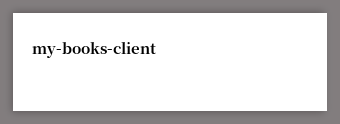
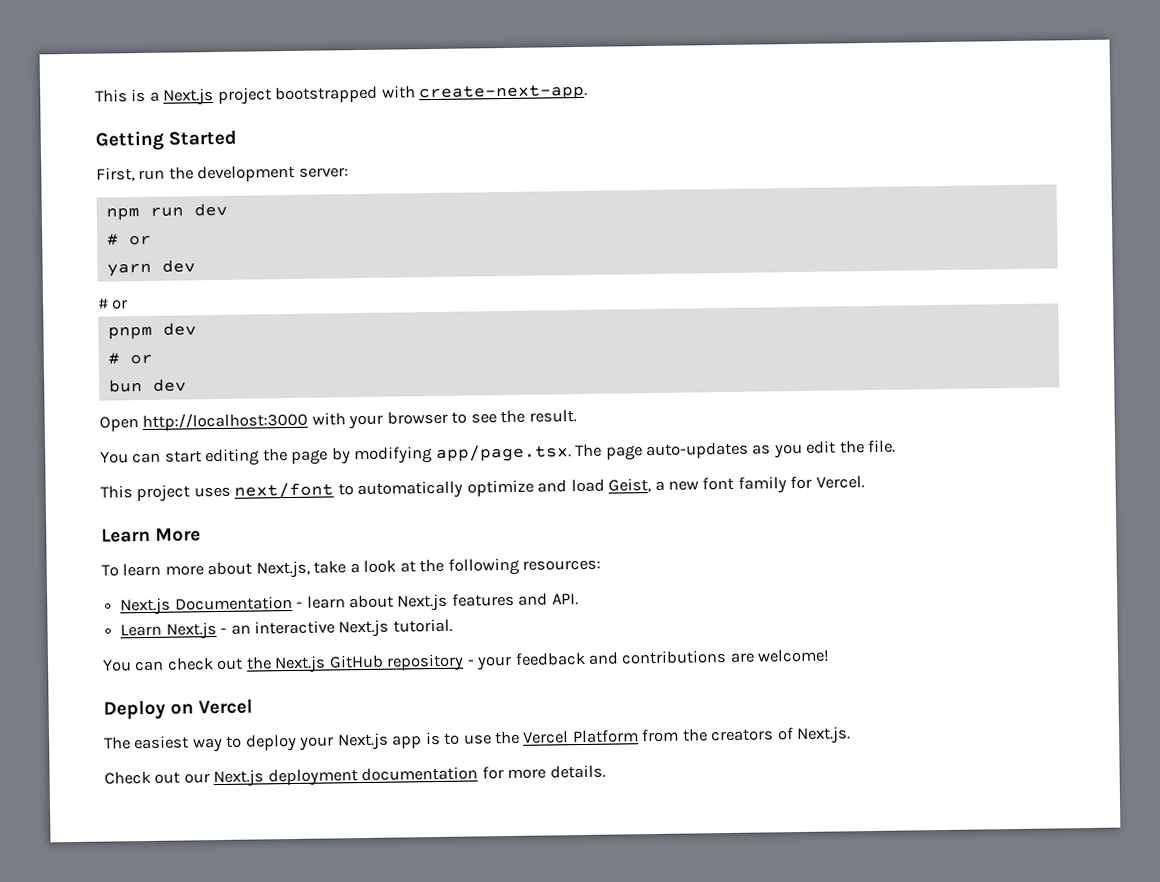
- my-books-client
+ This is a Next.js project bootstrapped with create-next-app.
+ Getting Started
+ First, run the development server:
+ npm run dev
+ # or
+ yarn dev
+ # or
+ pnpm dev
+ # or
+ bun dev
+ Open http://localhost:3000 with your browser to see the result.
+ You can start editing the page by modifying app/page.tsx. The page auto-updates as you edit the file.
+ This project uses next/font to automatically optimize and load Geist, a new font family for Vercel.
+ Learn More
+ To learn more about Next.js, take a look at the following resources:
+ Next.js Documentation - learn about Next.js features and API.
+ Learn Next.js - an interactive Next.js tutorial.
+ You can check out the Next.js GitHub repository - your feedback and contributions are welcome!
+ Deploy on Vercel
+ The easiest way to deploy your Next.js app is to use the Vercel Platform from the creators of Next.js.
+ Check out our Next.js deployment documentation for more details.

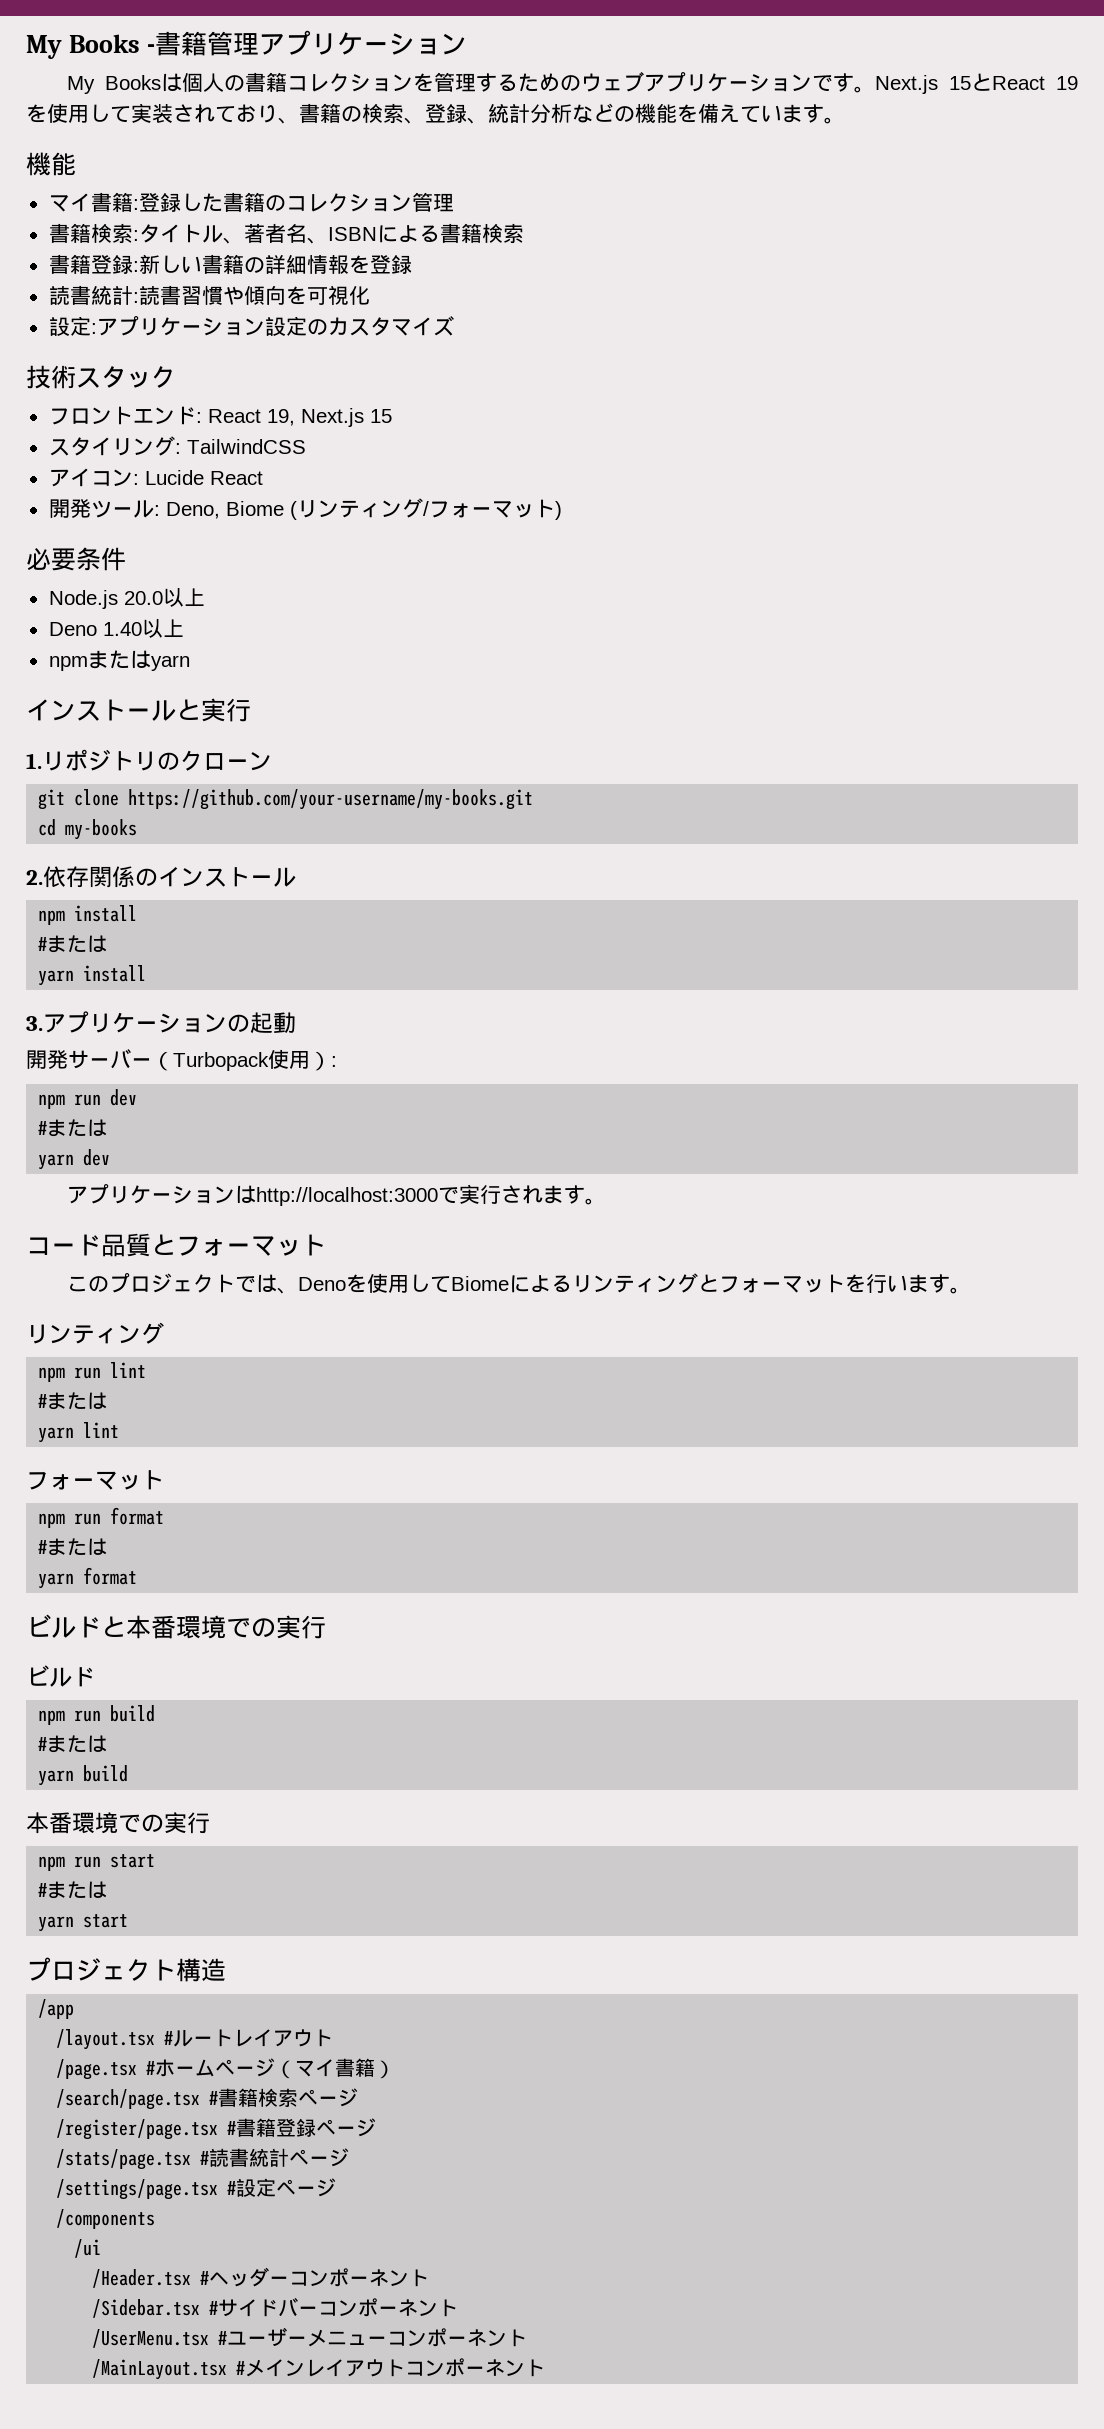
- This is a Next.js project bootstrapped with create-next-app.
- Getting Started
- First, run the development server:
+ My Books -書籍管理アプリケーション
+ My Booksは個人の書籍コレクションを管理するためのウェブアプリケーションです。Next.js 15とReact 19を使用して実装されており、書籍の検索、登録、統計分析などの機能を備えています。
+ 機能
+ マイ書籍:登録した書籍のコレクション管理
+ 書籍検索:タイトル、著者名、ISBNによる書籍検索
+ 書籍登録:新しい書籍の詳細情報を登録
+ 読書統計:読書習慣や傾向を可視化
+ 設定:アプリケーション設定のカスタマイズ
+ 技術スタック
+ フロントエンド: React 19, Next.js 15
+ スタイリング: TailwindCSS
+ アイコン: Lucide React
+ 開発ツール: Deno, Biome (リンティング/フォーマット)
+ 必要条件
+ Node.js 20.0以上
+ Deno 1.40以上
+ npmまたはyarn
+ インストールと実行
+ 1.リポジトリのクローン
+ git clone https://github.com/your-username/my-books.git
+ cd my-books
+ 2.依存関係のインストール
+ npm install
+ #または
+ yarn install
+ 3.アプリケーションの起動
+ 開発サーバー（Turbopack使用）:
  npm run dev
- # or
+ #または
  yarn dev
- # or
- pnpm dev
- # or
- bun dev
- Open http://localhost:3000 with your browser to see the result.
- You can start editing the page by modifying app/page.tsx. The page auto-updates as you edit the file.
- This project uses next/font to automatically optimize and load Geist, a new font family for Vercel.
- Learn More
- To learn more about Next.js, take a look at the following resources:
- Next.js Documentation - learn about Next.js features and API.
- Learn Next.js - an interactive Next.js tutorial.
- You can check out the Next.js GitHub repository - your feedback and contributions are welcome!
- Deploy on Vercel
- The easiest way to deploy your Next.js app is to use the Vercel Platform from the creators of Next.js.
- Check out our Next.js deployment documentation for more details.
+ アプリケーションはhttp://localhost:3000で実行されます。
+ コード品質とフォーマット
+ このプロジェクトでは、Denoを使用してBiomeによるリンティングとフォーマットを行います。
+ リンティング
+ npm run lint
+ #または
+ yarn lint
+ フォーマット
+ npm run format
+ #または
+ yarn format
+ ビルドと本番環境での実行
+ ビルド
+ npm run build
+ #または
+ yarn build
+ 本番環境での実行
+ npm run start
+ #または
+ yarn start
+ プロジェクト構造
+ /app
+ /layout.tsx #ルートレイアウト
+ /page.tsx #ホームページ（マイ書籍）
+ /search/page.tsx #書籍検索ページ
+ /register/page.tsx #書籍登録ページ
+ /stats/page.tsx #読書統計ページ
+ /settings/page.tsx #設定ページ
+ /components
+ /ui
+ /Header.tsx #ヘッダーコンポーネント
+ /Sidebar.tsx #サイドバーコンポーネント
+ /UserMenu.tsx #ユーザーメニューコンポーネント
+ /MainLayout.tsx #メインレイアウトコンポーネント

